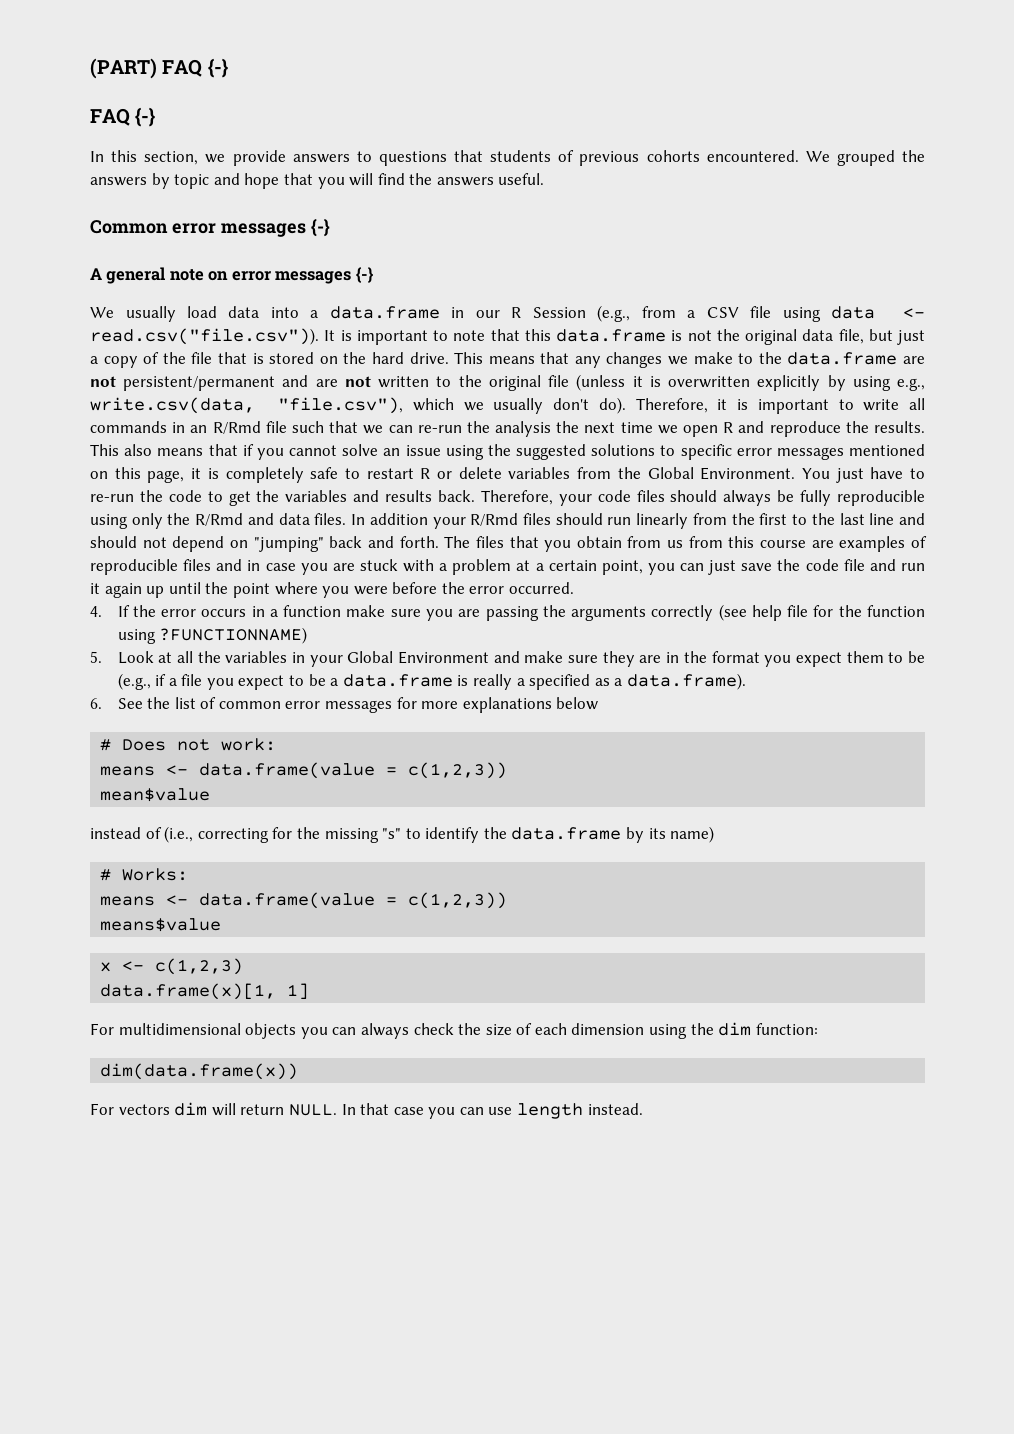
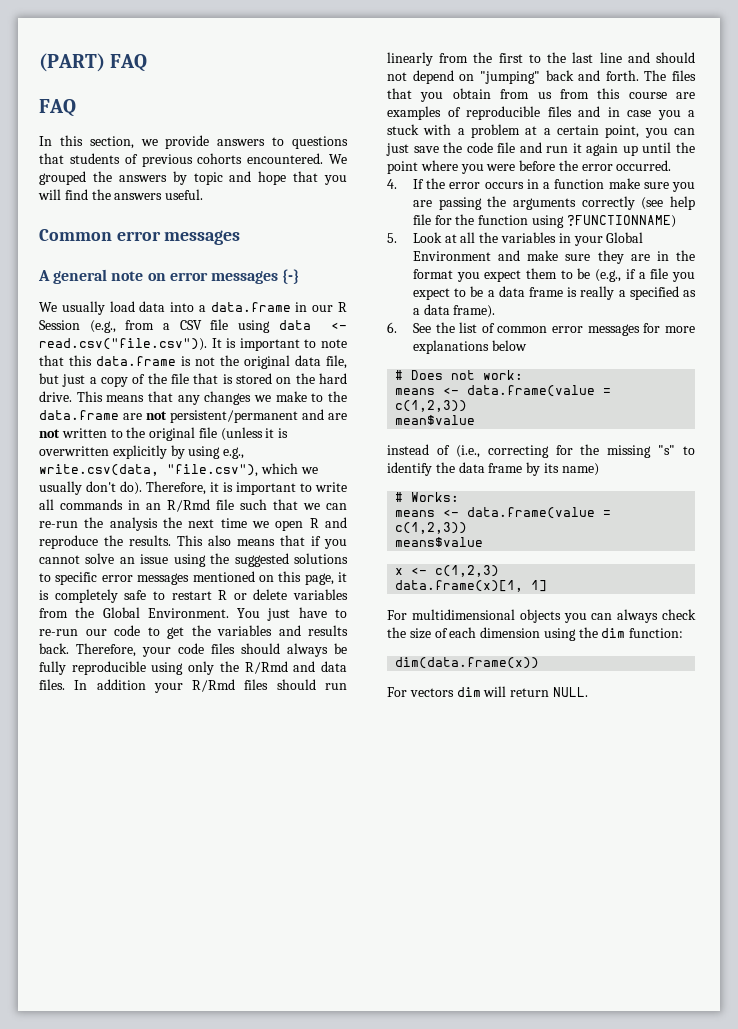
- (PART) FAQ {-}
- FAQ {-}
+ (PART) FAQ
+ FAQ
- Common error messages {-}
+ Common error messages
- You just have to re-run the code to get the variables and results back.
+ You just have to re-run our code to get the variables and results back.
- The files that you obtain from us from this course are examples of reproducible files and in case you are stuck with a problem at a certain point, you can just save the code file and run it again up until the point where you were before the error occurred.
+ The files that you obtain from us from this course are examples of reproducible files and in case you a stuck with a problem at a certain point, you can just save the code file and run it again up until the point where you were before the error occurred.
- 5. Look at all the variables in your Global Environment and make sure they are in the format you expect them to be (e.g., if a file you expect to be a data.frame is really a specified as a data.frame).
+ 5. Look at all the variables in your Global Environment and make sure they are in the format you expect them to be (e.g., if a file you expect to be a data frame is really a specified as a data frame).
- instead of (i.e., correcting for the missing "s" to identify the data.frame by its name)
+ instead of (i.e., correcting for the missing "s" to identify the data frame by its name)
- In that case you can use length instead.

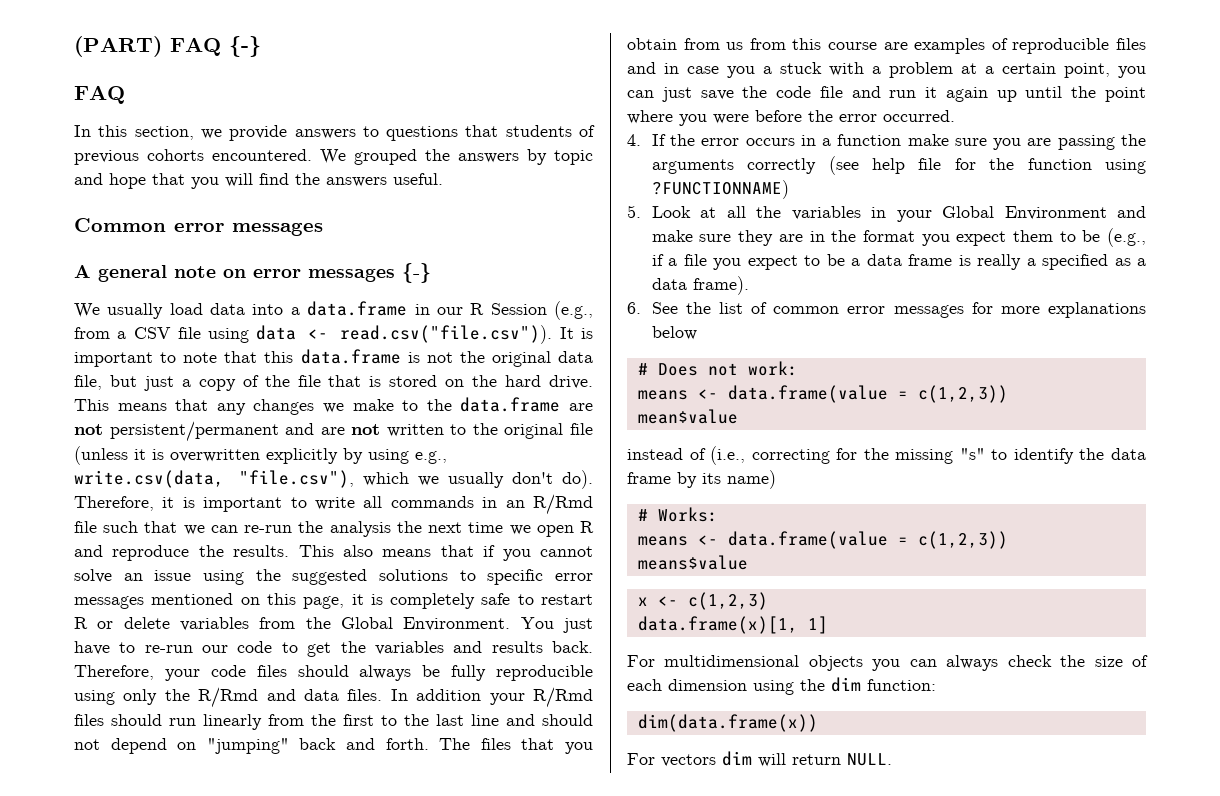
- (PART) FAQ
+ (PART) FAQ {-}

